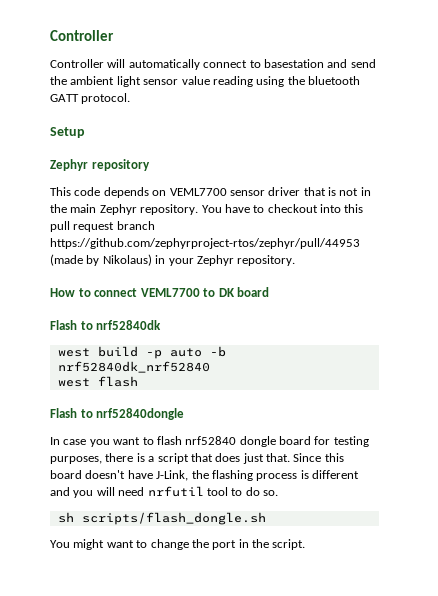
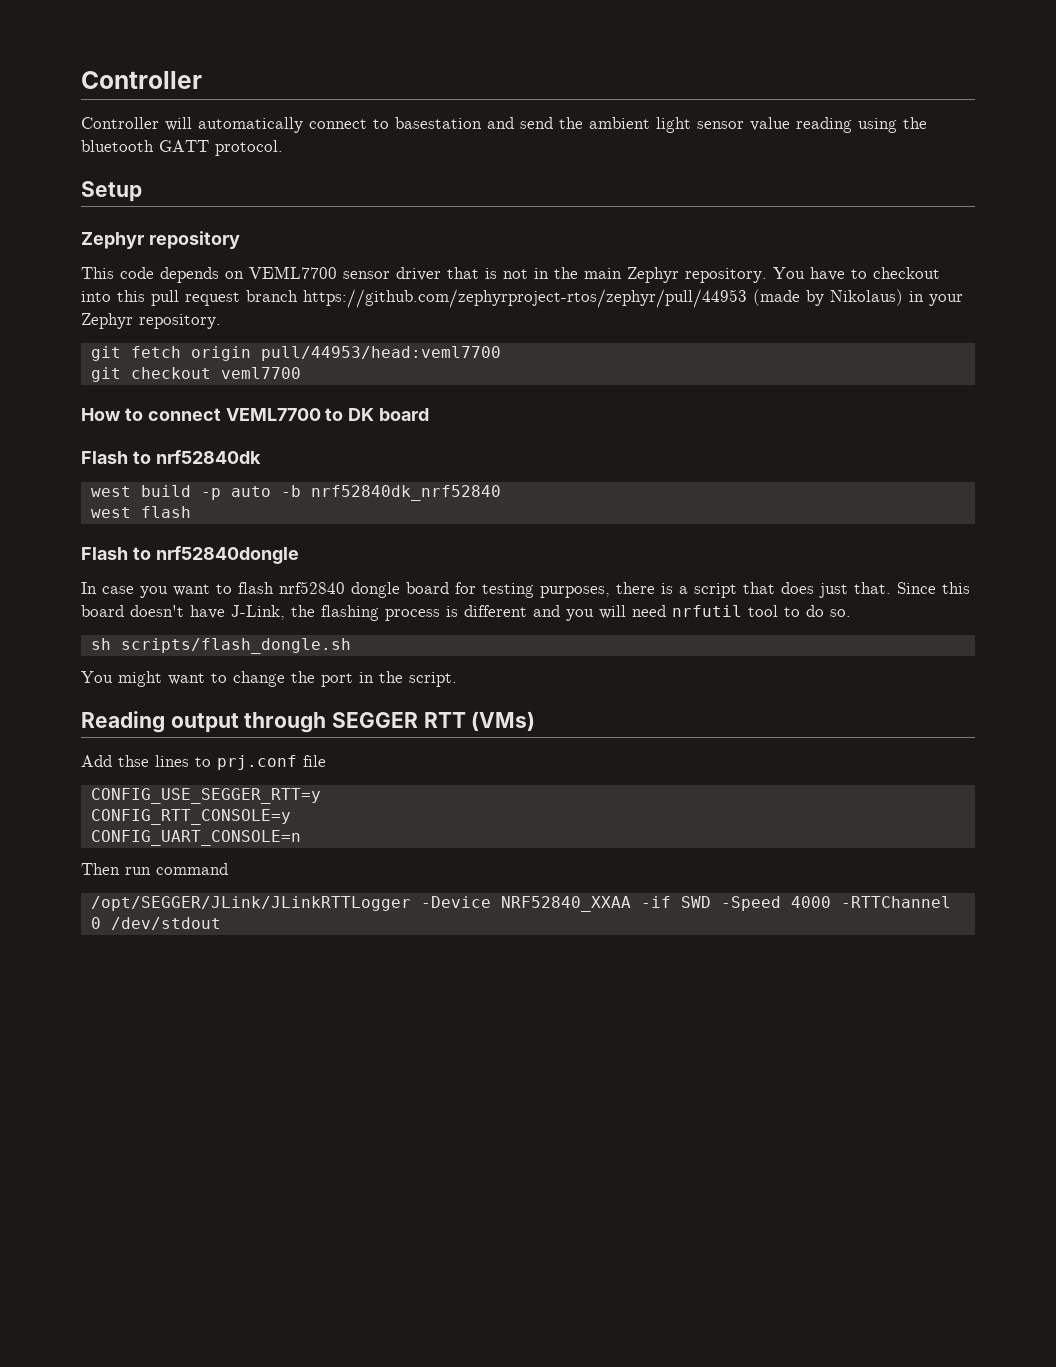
+ git fetch origin pull/44953/head:veml7700
+ git checkout veml7700
+ Reading output through SEGGER RTT (VMs)
+ Add thse lines to prj.conf file
+ CONFIG_USE_SEGGER_RTT=y
+ CONFIG_RTT_CONSOLE=y
+ CONFIG_UART_CONSOLE=n
+ Then run command
+ /opt/SEGGER/JLink/JLinkRTTLogger -Device NRF52840_XXAA -if SWD -Speed 4000 -RTTChannel 0 /dev/stdout

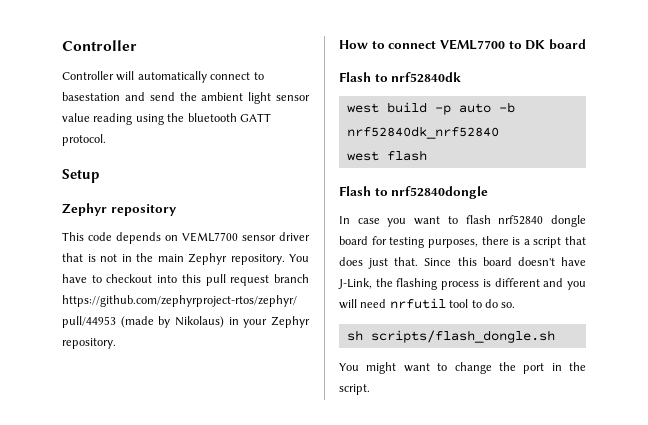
- git fetch origin pull/44953/head:veml7700
- git checkout veml7700
- Reading output through SEGGER RTT (VMs)
- Add thse lines to prj.conf file
- CONFIG_USE_SEGGER_RTT=y
- CONFIG_RTT_CONSOLE=y
- CONFIG_UART_CONSOLE=n
- Then run command
- /opt/SEGGER/JLink/JLinkRTTLogger -Device NRF52840_XXAA -if SWD -Speed 4000 -RTTChannel 0 /dev/stdout

